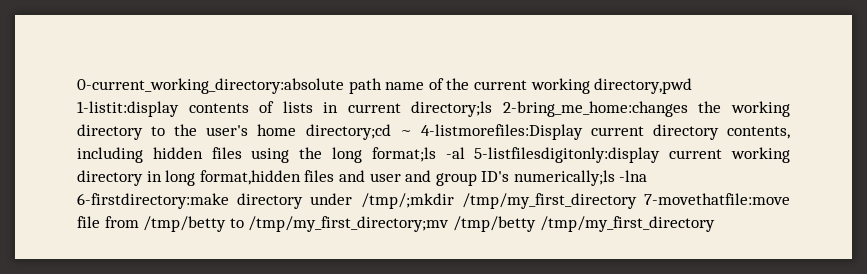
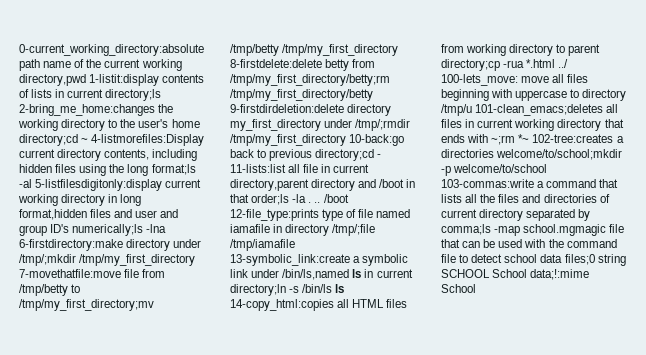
- 0-current_working_directory:absolute path name of the current working directory,pwd 1-listit:display contents of lists in current directory;ls 2-bring_me_home:changes the working directory to the user's home directory;cd ~ 4-listmorefiles:Display current directory contents, including hidden files using the long format;ls -al 5-listfilesdigitonly:display current working directory in long format,hidden files and user and group ID's numerically;ls -lna 6-firstdirectory:make directory under /tmp/;mkdir /tmp/my_first_directory 7-movethatfile:move file from /tmp/betty to /tmp/my_first_directory;mv /tmp/betty /tmp/my_first_directory
+ 0-current_working_directory:absolute path name of the current working directory,pwd 1-listit:display contents of lists in current directory;ls 2-bring_me_home:changes the working directory to the user's home directory;cd ~ 4-listmorefiles:Display current directory contents, including hidden files using the long format;ls -al 5-listfilesdigitonly:display current working directory in long format,hidden files and user and group ID's numerically;ls -lna 6-firstdirectory:make directory under /tmp/;mkdir /tmp/my_first_directory 7-movethatfile:move file from /tmp/betty to /tmp/my_first_directory;mv /tmp/betty /tmp/my_first_directory 8-firstdelete:delete betty from /tmp/my_first_directory/betty;rm /tmp/my_first_directory/betty 9-firstdirdeletion:delete directory my_first_directory under /tmp/;rmdir /tmp/my_first_directory 10-back:go back to previous directory;cd - 11-lists:list all file in current directory,parent directory and /boot in that order;ls -la . .. /boot 12-file_type:prints type of file named iamafile in directory /tmp/;file /tmp/iamafile 13-symbolic_link:create a symbolic link under /bin/ls,named ls in current directory;ln -s /bin/ls ls 14-copy_html:copies all HTML files from working directory to parent directory;cp -rua *.html ../ 100-lets_move: move all files beginning with uppercase to directory /tmp/u 101-clean_emacs;deletes all files in current working directory that ends with ~;rm *~ 102-tree:creates a directories welcome/to/school;mkdir -p welcome/to/school 103-commas:write a command that lists all the files and directories of current directory separated by comma;ls -map school.mgmagic file that can be used with the command file to detect school data files;0 string SCHOOL School data;!:mime School

